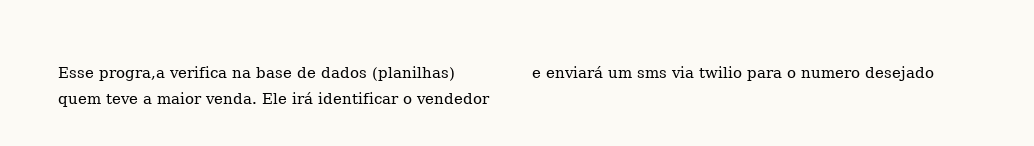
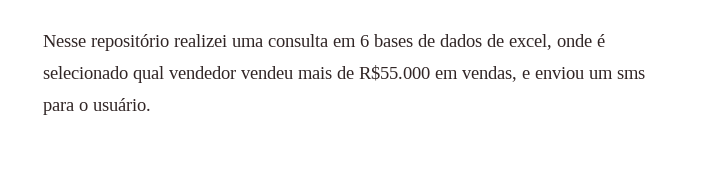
- Esse progra,a verifica na base de dados (planilhas) quem teve a maior venda. Ele irá identificar o vendedor e enviará um sms via twilio para o numero desejado
+ Nesse repositório realizei uma consulta em 6 bases de dados de excel, onde é selecionado qual vendedor vendeu mais de R$55.000 em vendas, e enviou um sms para o usuário.

